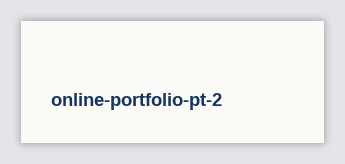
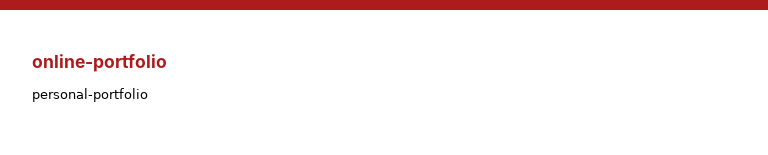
- online-portfolio-pt-2
+ online-portfolio
+ personal-portfolio

